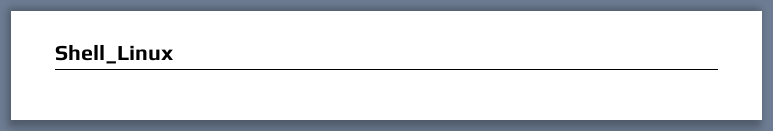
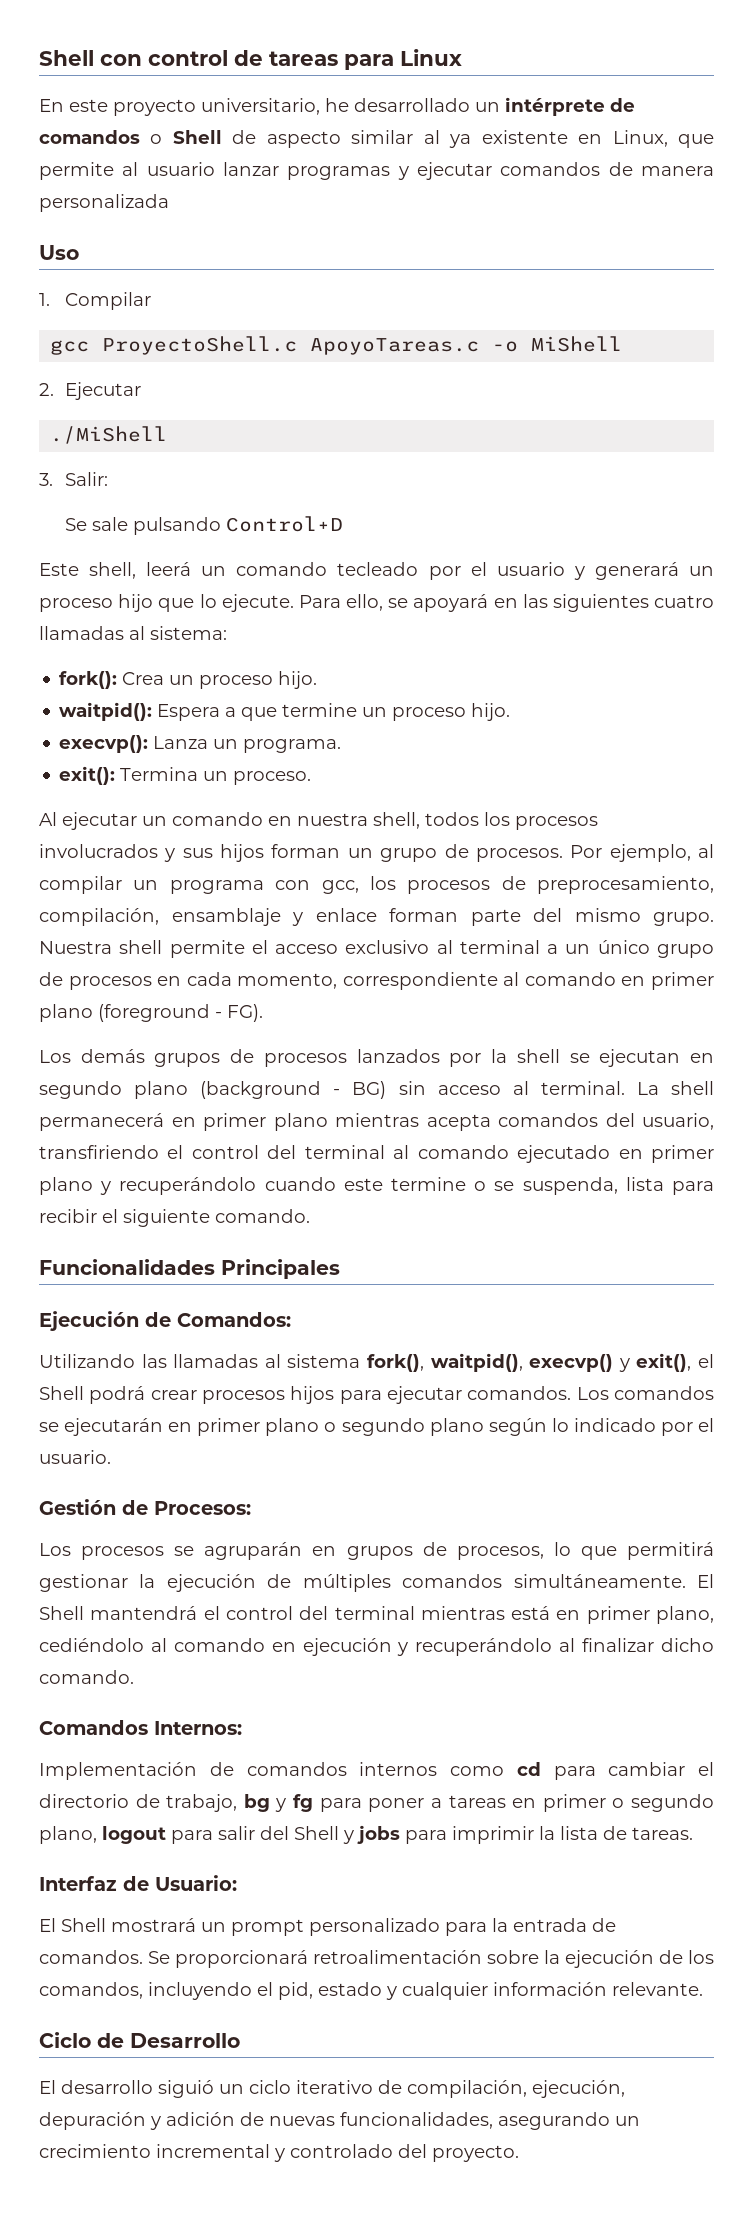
- Shell_Linux
+ Shell con control de tareas para Linux
+ En este proyecto universitario, he desarrollado un intérprete de comandos o Shell de aspecto similar al ya existente en Linux, que permite al usuario lanzar programas y ejecutar comandos de manera personalizada
+ Uso
+ 1. Compilar
+ gcc ProyectoShell.c ApoyoTareas.c -o MiShell
+ 2. Ejecutar
+ ./MiShell
+ 3. Salir:
+ Se sale pulsando Control+D
+ Este shell, leerá un comando tecleado por el usuario y generará un proceso hijo que lo ejecute. Para ello, se apoyará en las siguientes cuatro llamadas al sistema:
+ fork(): Crea un proceso hijo.
+ waitpid(): Espera a que termine un proceso hijo.
+ execvp(): Lanza un programa.
+ exit(): Termina un proceso.
+ Al ejecutar un comando en nuestra shell, todos los procesos involucrados y sus hijos forman un grupo de procesos. Por ejemplo, al compilar un programa con gcc, los procesos de preprocesamiento, compilación, ensamblaje y enlace forman parte del mismo grupo. Nuestra shell permite el acceso exclusivo al terminal a un único grupo de procesos en cada momento, correspondiente al comando en primer plano (foreground - FG).
+ Los demás grupos de procesos lanzados por la shell se ejecutan en segundo plano (background - BG) sin acceso al terminal. La shell permanecerá en primer plano mientras acepta comandos del usuario, transfiriendo el control del terminal al comando ejecutado en primer plano y recuperándolo cuando este termine o se suspenda, lista para recibir el siguiente comando.
+ Funcionalidades Principales
+ Ejecución de Comandos:
+ Utilizando las llamadas al sistema fork(), waitpid(), execvp() y exit(), el Shell podrá crear procesos hijos para ejecutar comandos. Los comandos se ejecutarán en primer plano o segundo plano según lo indicado por el usuario.
+ Gestión de Procesos:
+ Los procesos se agruparán en grupos de procesos, lo que permitirá gestionar la ejecución de múltiples comandos simultáneamente. El Shell mantendrá el control del terminal mientras está en primer plano, cediéndolo al comando en ejecución y recuperándolo al finalizar dicho comando.
+ Comandos Internos:
+ Implementación de comandos internos como cd para cambiar el directorio de trabajo, bg y fg para poner a tareas en primer o segundo plano, logout para salir del Shell y jobs para imprimir la lista de tareas.
+ Interfaz de Usuario:
+ El Shell mostrará un prompt personalizado para la entrada de comandos. Se proporcionará retroalimentación sobre la ejecución de los comandos, incluyendo el pid, estado y cualquier información relevante.
+ Ciclo de Desarrollo
+ El desarrollo siguió un ciclo iterativo de compilación, ejecución, depuración y adición de nuevas funcionalidades, asegurando un crecimiento incremental y controlado del proyecto.

